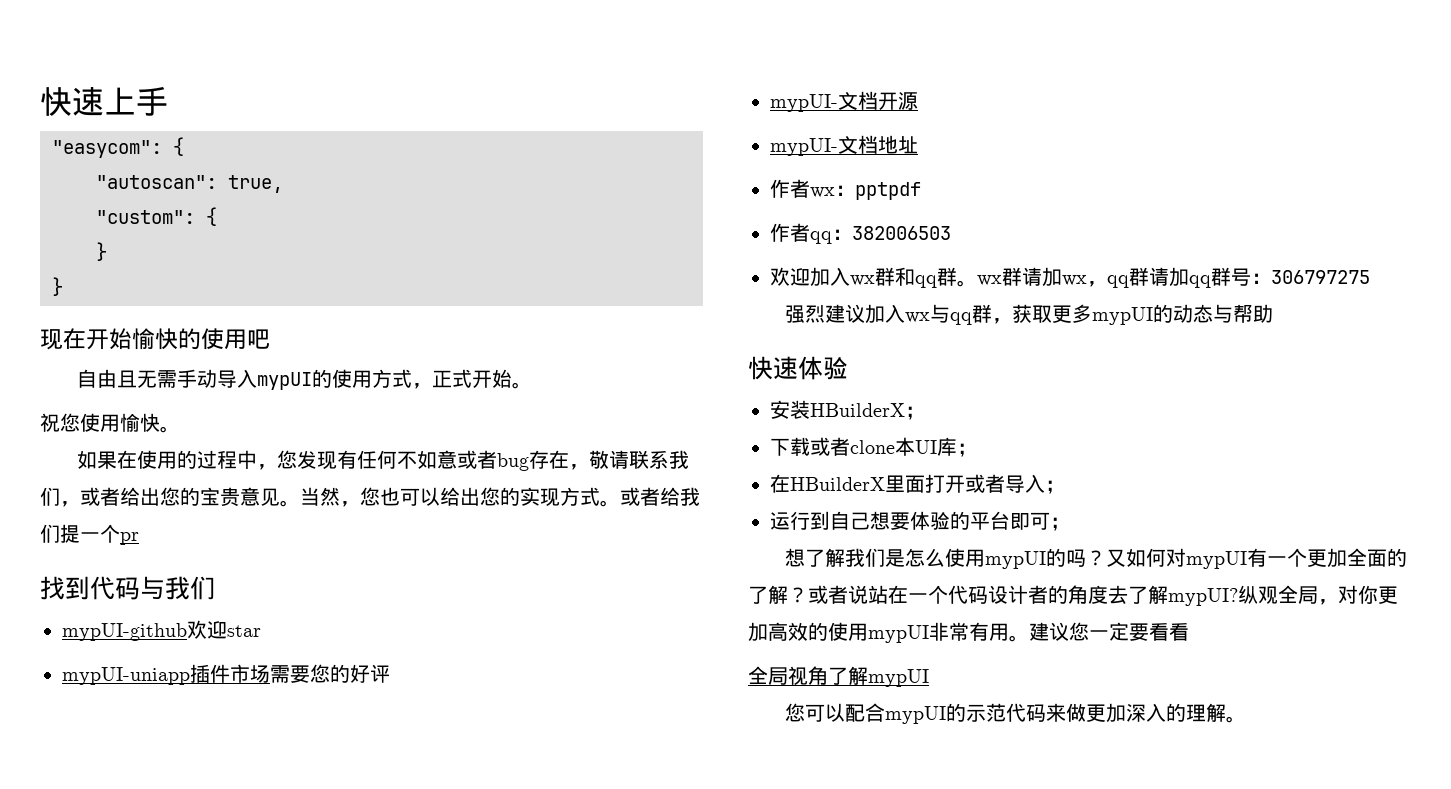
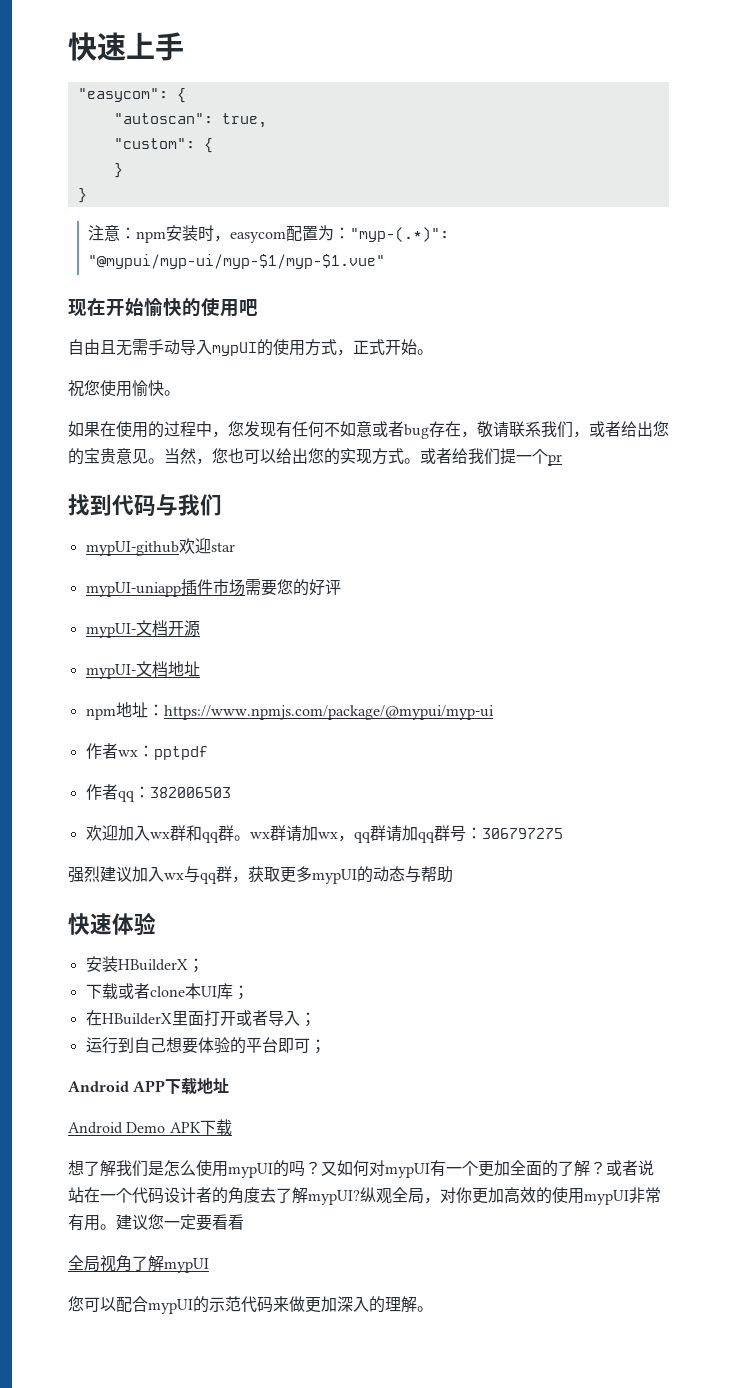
+ 注意：npm安装时，easycom配置为："myp-(.*)": "@mypui/myp-ui/myp-$1/myp-$1.vue"
+ npm地址：https://www.npmjs.com/package/@mypui/myp-ui
+ Android APP下载地址
+ Android Demo APK下载

